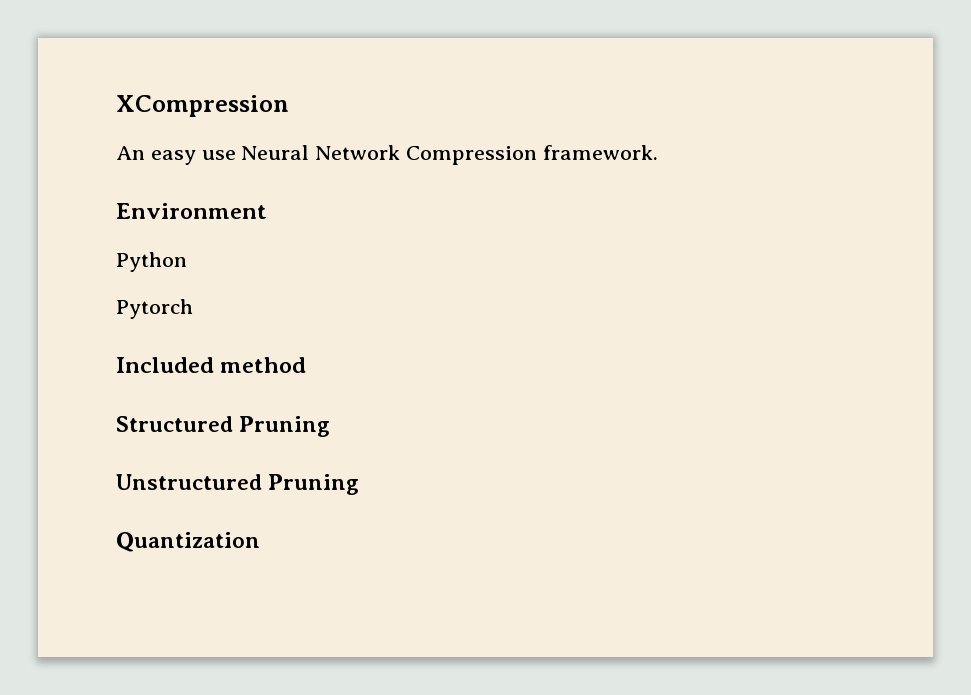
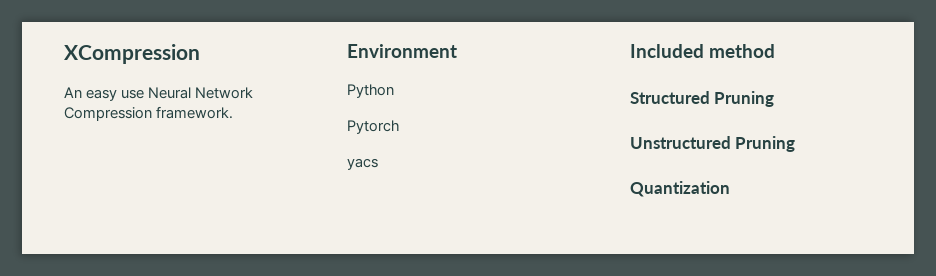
+ yacs

